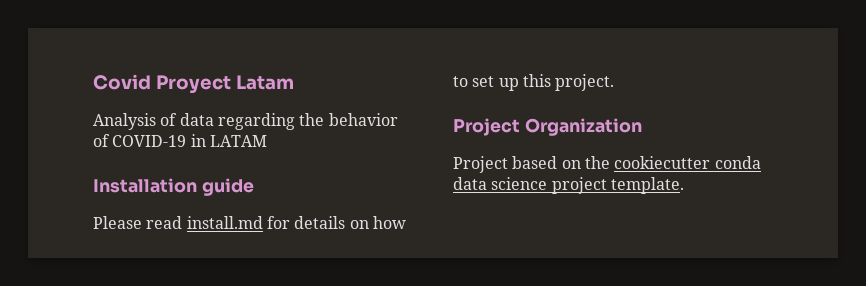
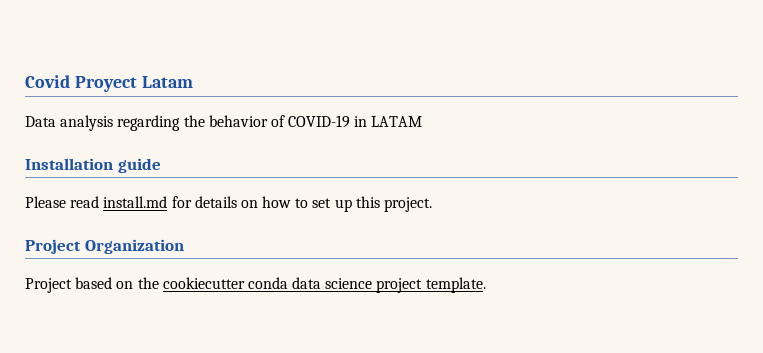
- Analysis of data regarding the behavior of COVID-19 in LATAM
+ Data analysis regarding the behavior of COVID-19 in LATAM

